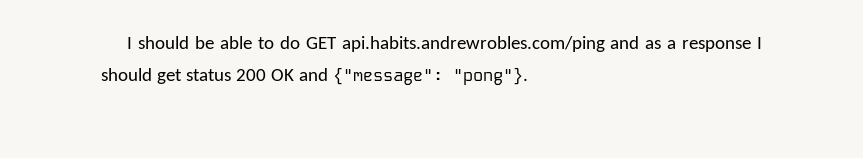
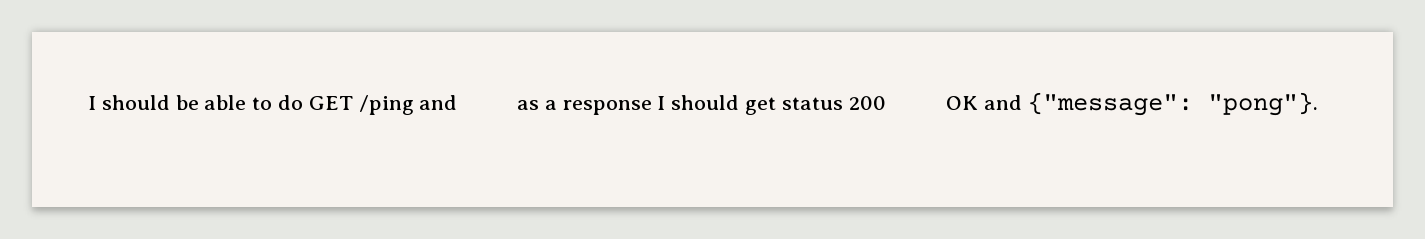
- I should be able to do GET api.habits.andrewrobles.com/ping and as a response I should get status 200 OK and {"message": "pong"}.
+ I should be able to do GET /ping and as a response I should get status 200 OK and {"message": "pong"}.

